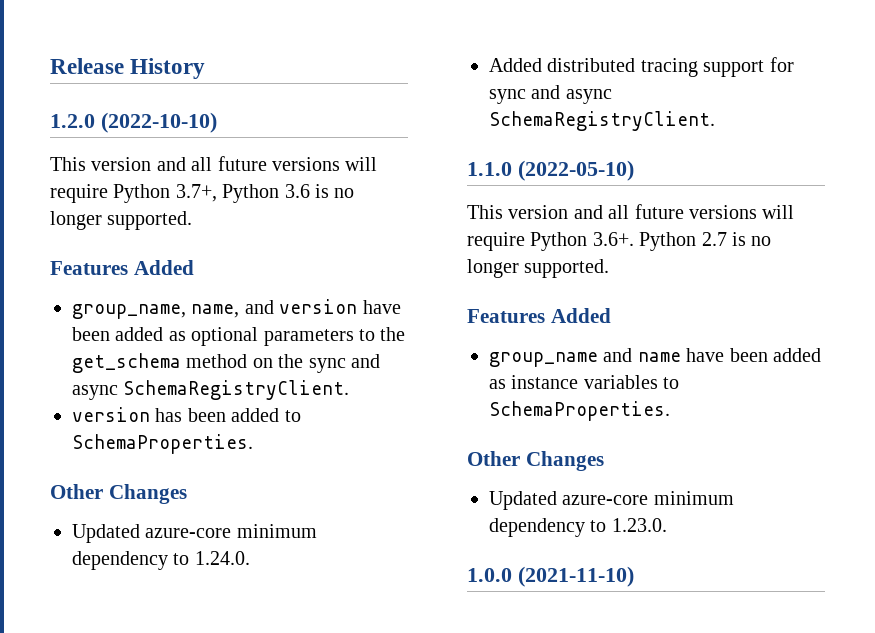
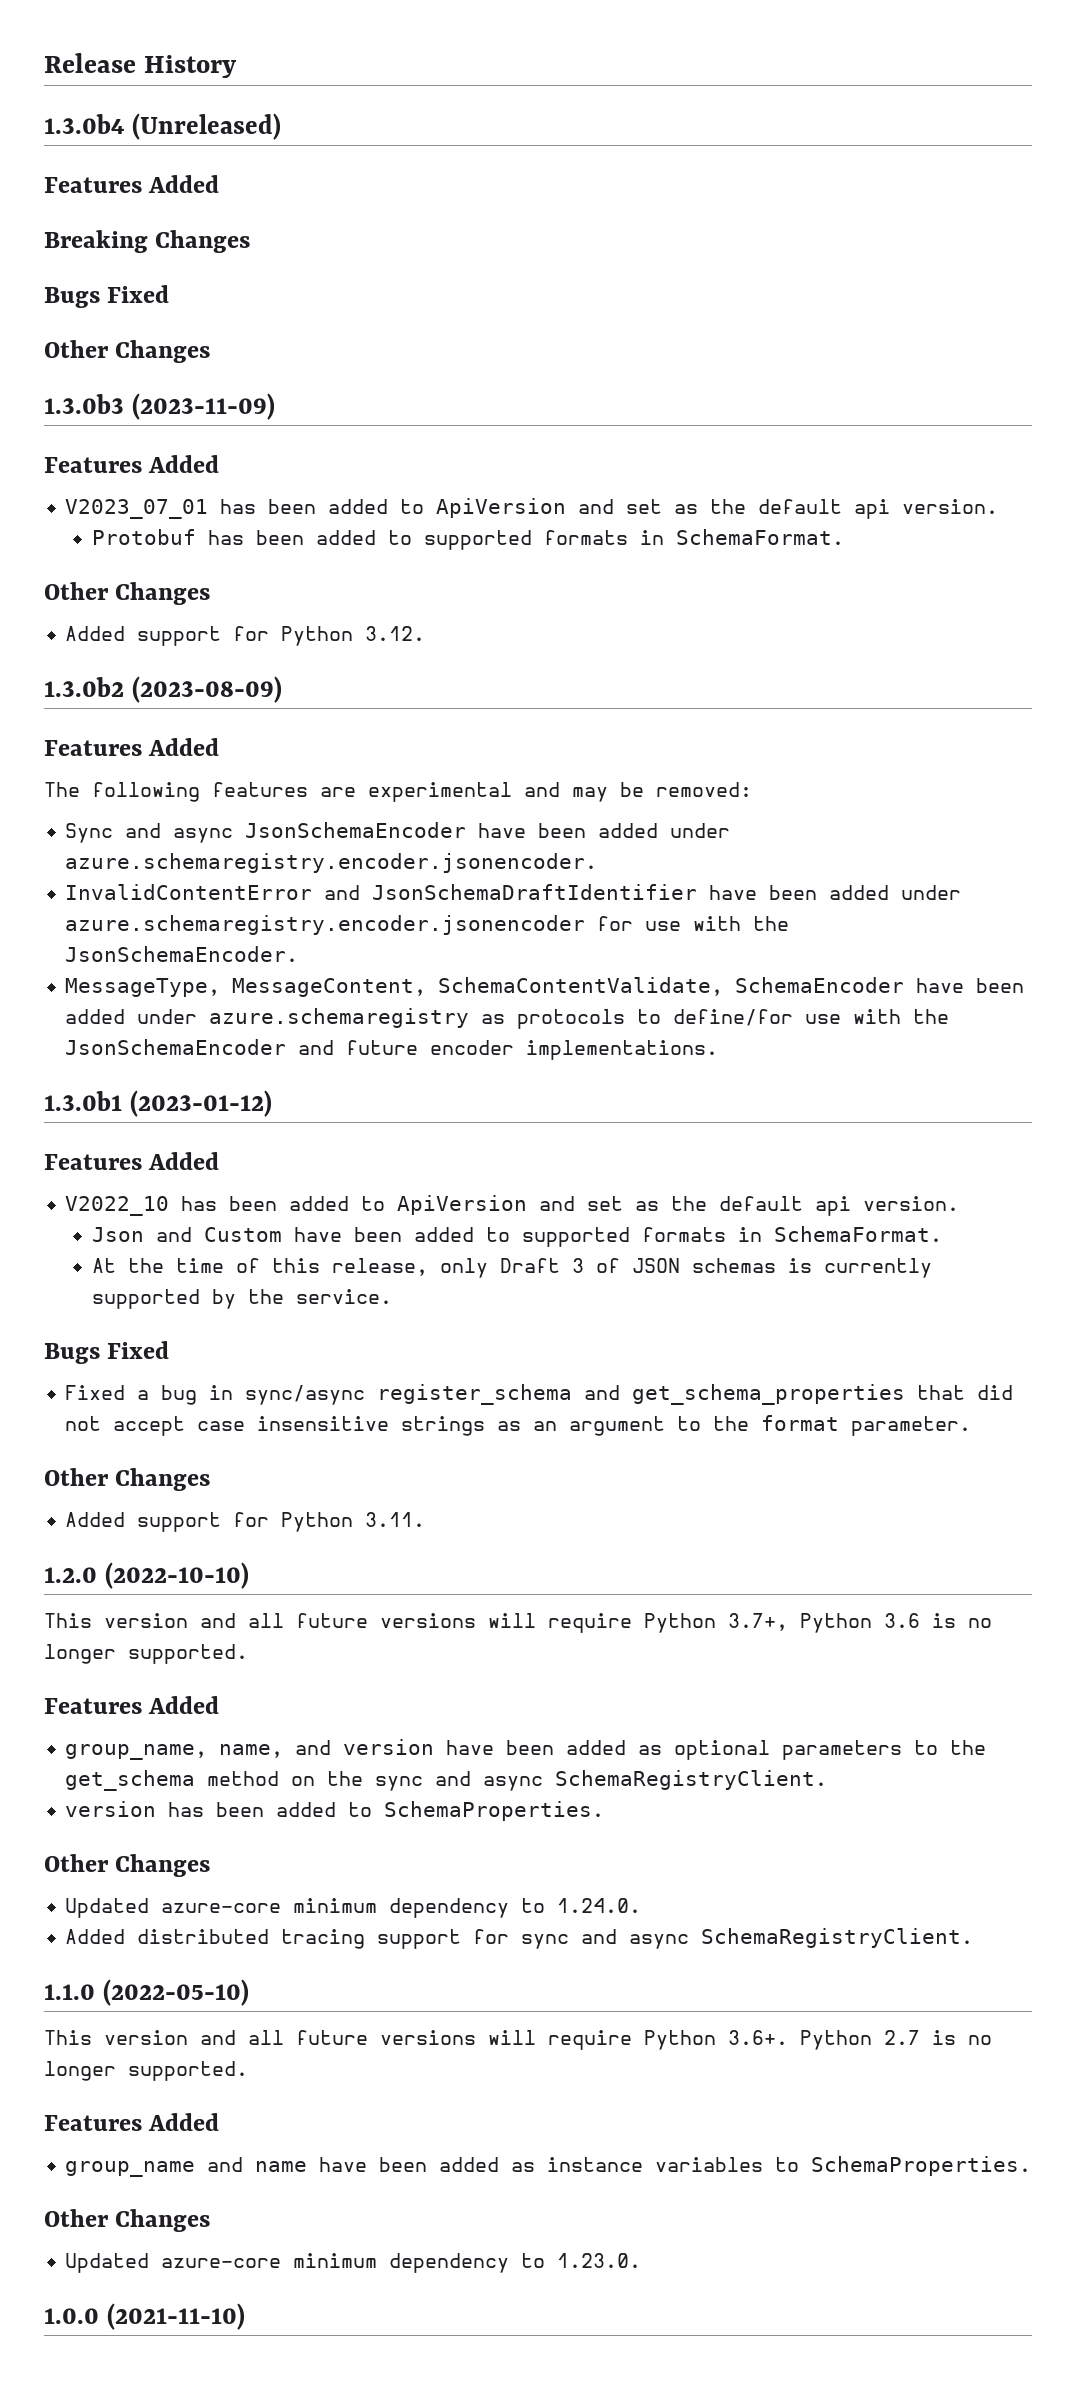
+ 1.3.0b4 (Unreleased)
+ Features Added
+ Breaking Changes
+ Bugs Fixed
+ Other Changes
+ 1.3.0b3 (2023-11-09)
+ Features Added
+ V2023_07_01 has been added to ApiVersion and set as the default api version.
+ Protobuf has been added to supported formats in SchemaFormat.
+ Other Changes
+ Added support for Python 3.12.
+ 1.3.0b2 (2023-08-09)
+ Features Added
+ The following features are experimental and may be removed:
+ Sync and async JsonSchemaEncoder have been added under azure.schemaregistry.encoder.jsonencoder.
+ InvalidContentError and JsonSchemaDraftIdentifier have been added under azure.schemaregistry.encoder.jsonencoder for use with the JsonSchemaEncoder.
+ MessageType, MessageContent, SchemaContentValidate, SchemaEncoder have been added under azure.schemaregistry as protocols to define/for use with the JsonSchemaEncoder and future encoder implementations.
+ 1.3.0b1 (2023-01-12)
+ Features Added
+ V2022_10 has been added to ApiVersion and set as the default api version.
+ Json and Custom have been added to supported formats in SchemaFormat.
+ At the time of this release, only Draft 3 of JSON schemas is currently supported by the service.
+ Bugs Fixed
+ Fixed a bug in sync/async register_schema and get_schema_properties that did not accept case insensitive strings as an argument to the format parameter.
+ Other Changes
+ Added support for Python 3.11.

